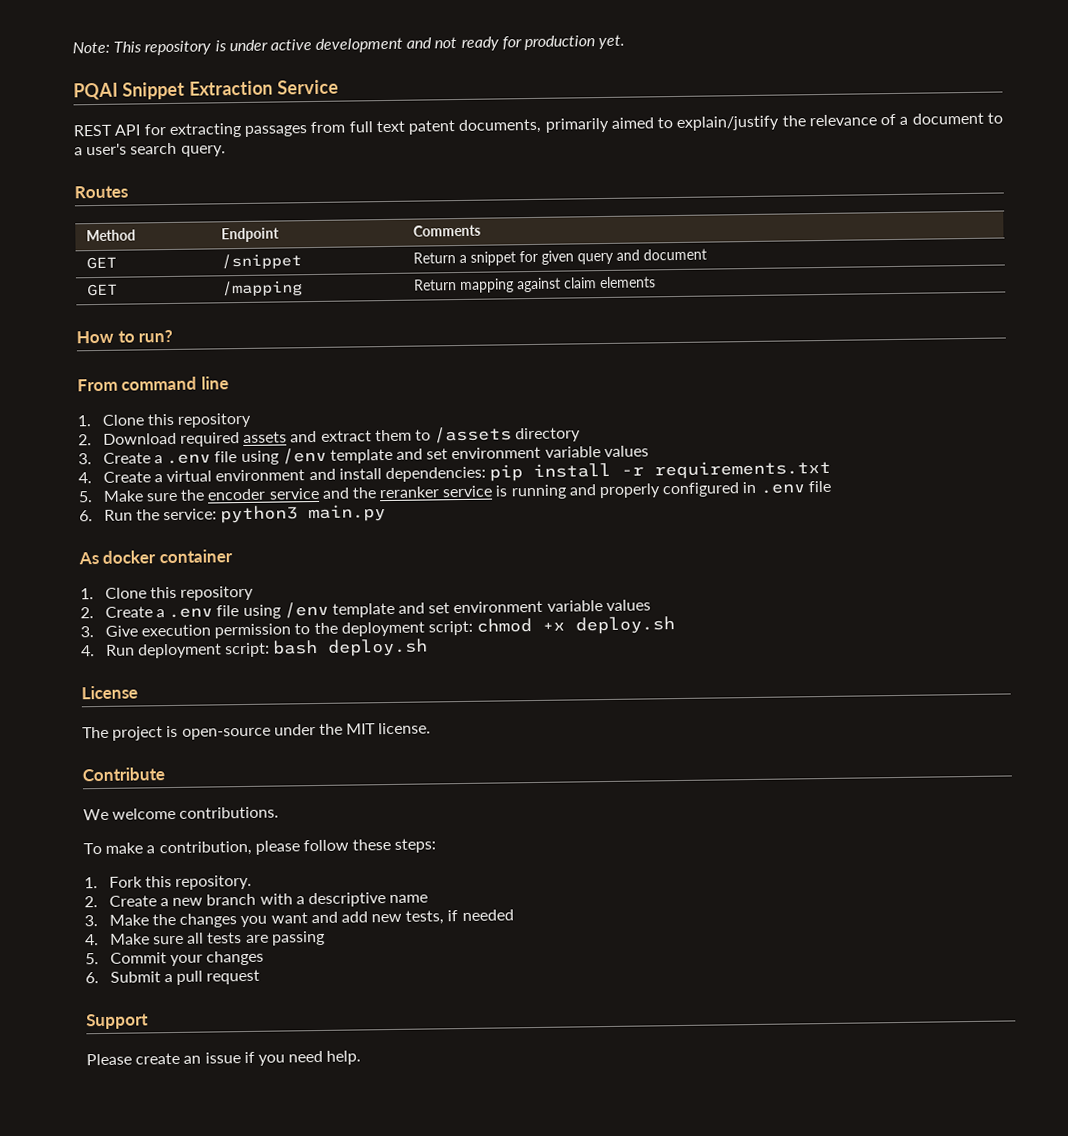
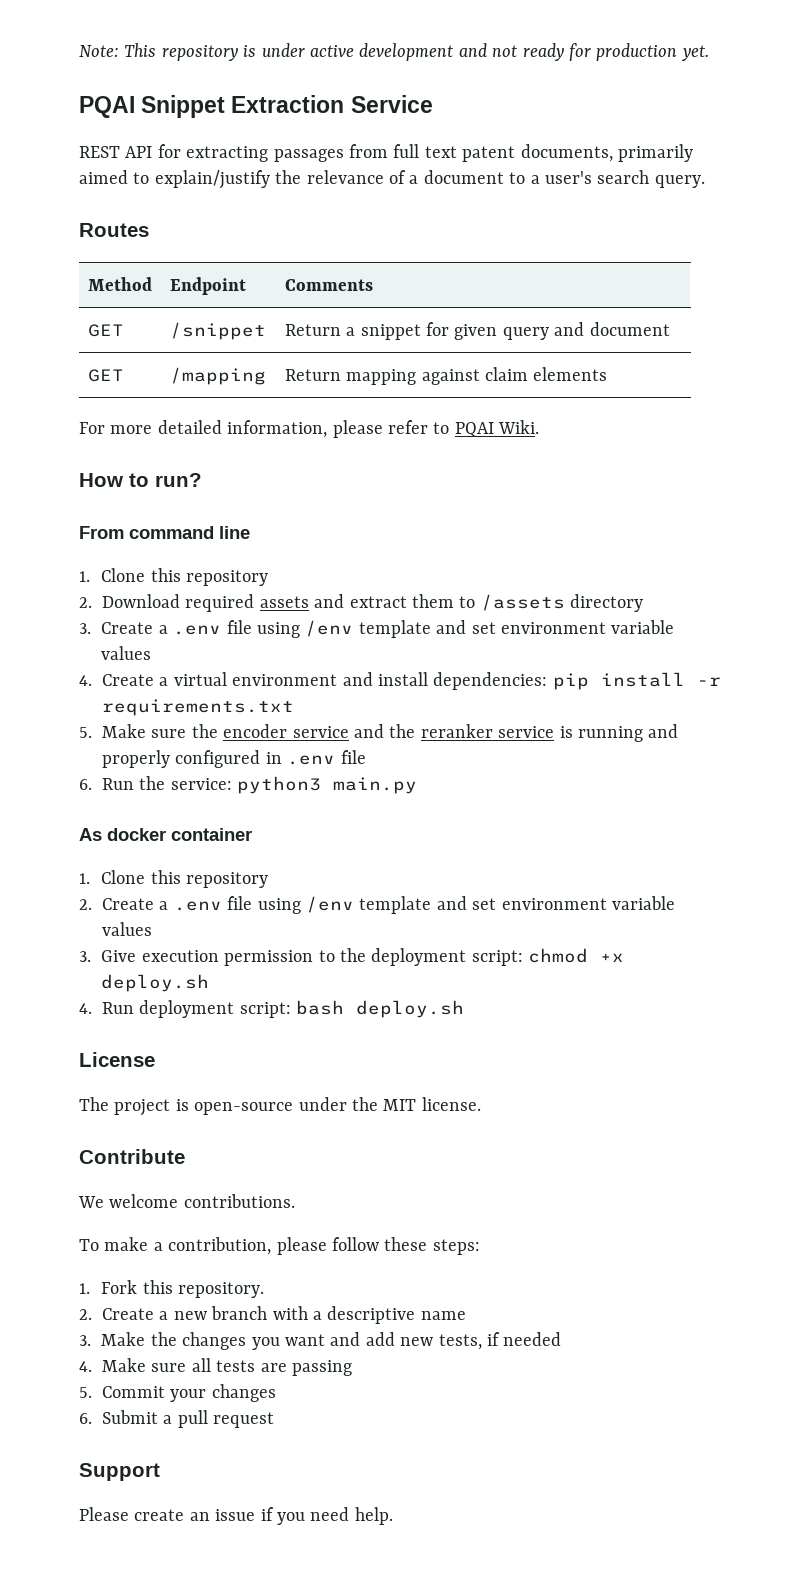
+ For more detailed information, please refer to PQAI Wiki.

